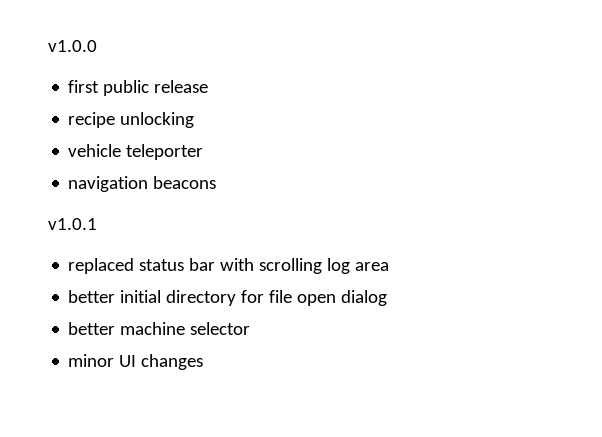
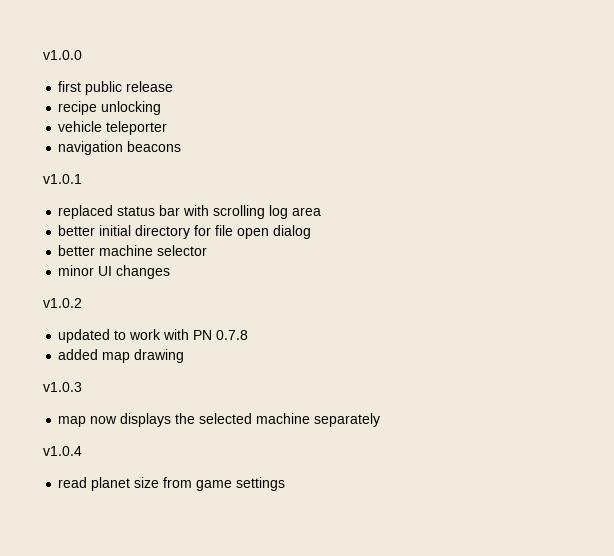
+ v1.0.2
+ updated to work with PN 0.7.8
+ added map drawing
+ v1.0.3
+ map now displays the selected machine separately
+ v1.0.4
+ read planet size from game settings

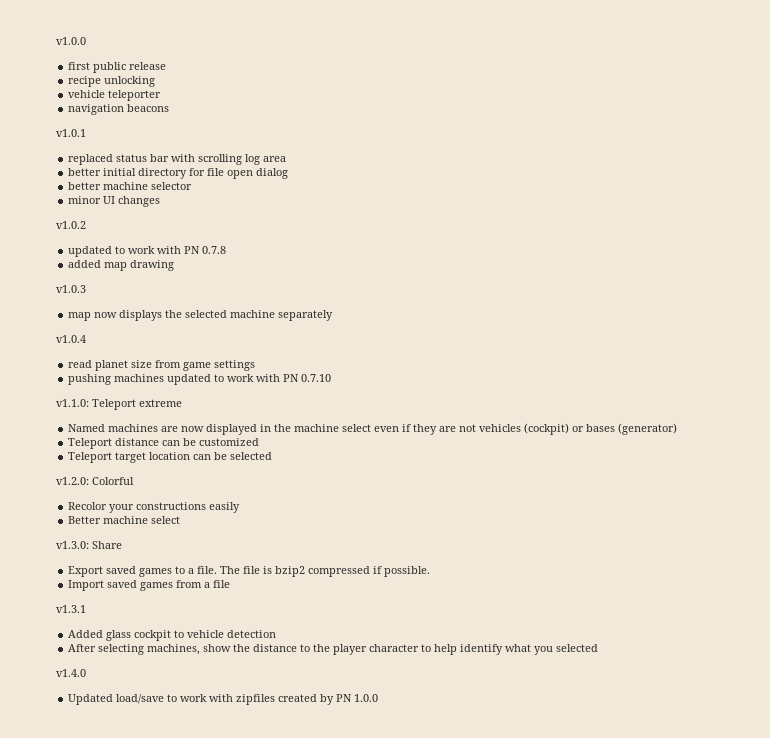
+ pushing machines updated to work with PN 0.7.10
+ v1.1.0: Teleport extreme
+ Named machines are now displayed in the machine select even if they are not vehicles (cockpit) or bases (generator)
+ Teleport distance can be customized
+ Teleport target location can be selected
+ v1.2.0: Colorful
+ Recolor your constructions easily
+ Better machine select
+ v1.3.0: Share
+ Export saved games to a file. The file is bzip2 compressed if possible.
+ Import saved games from a file
+ v1.3.1
+ Added glass cockpit to vehicle detection
+ After selecting machines, show the distance to the player character to help identify what you selected
+ v1.4.0
+ Updated load/save to work with zipfiles created by PN 1.0.0

